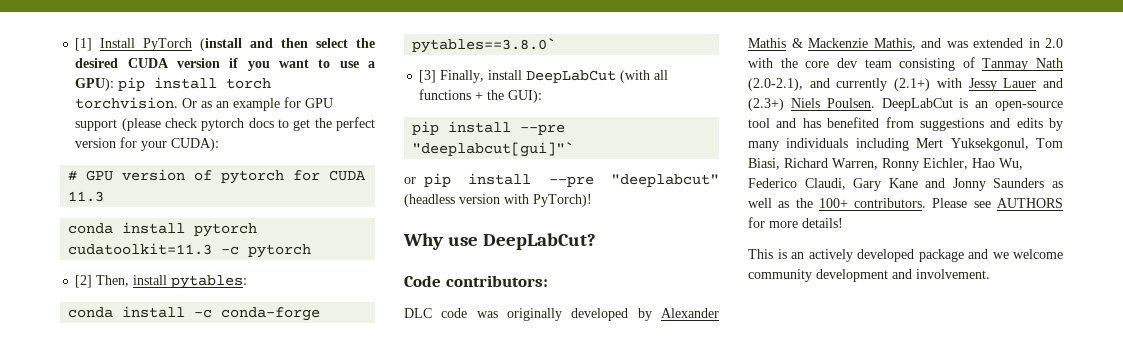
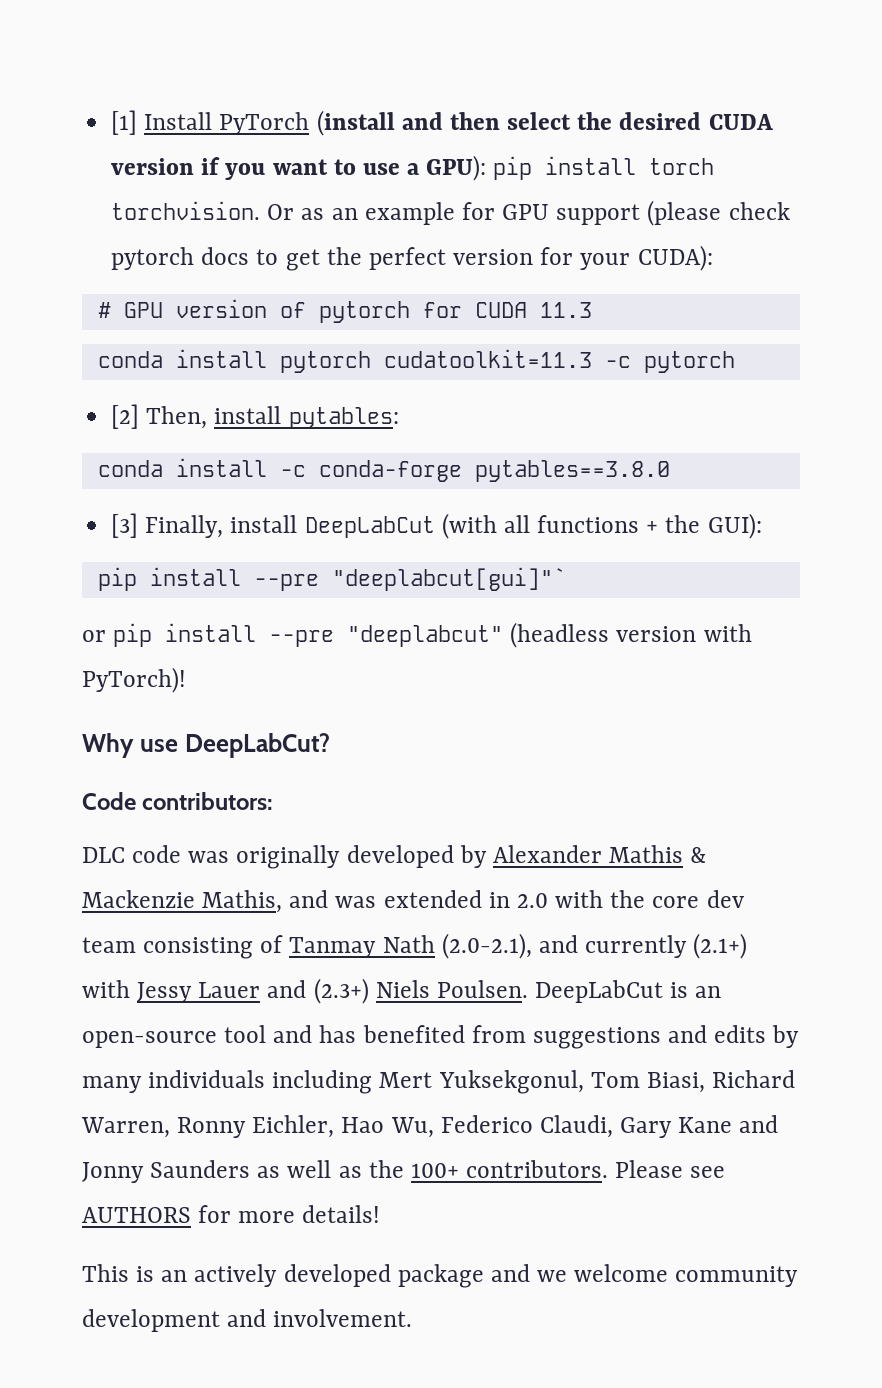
- conda install -c conda-forge pytables==3.8.0`
+ conda install -c conda-forge pytables==3.8.0

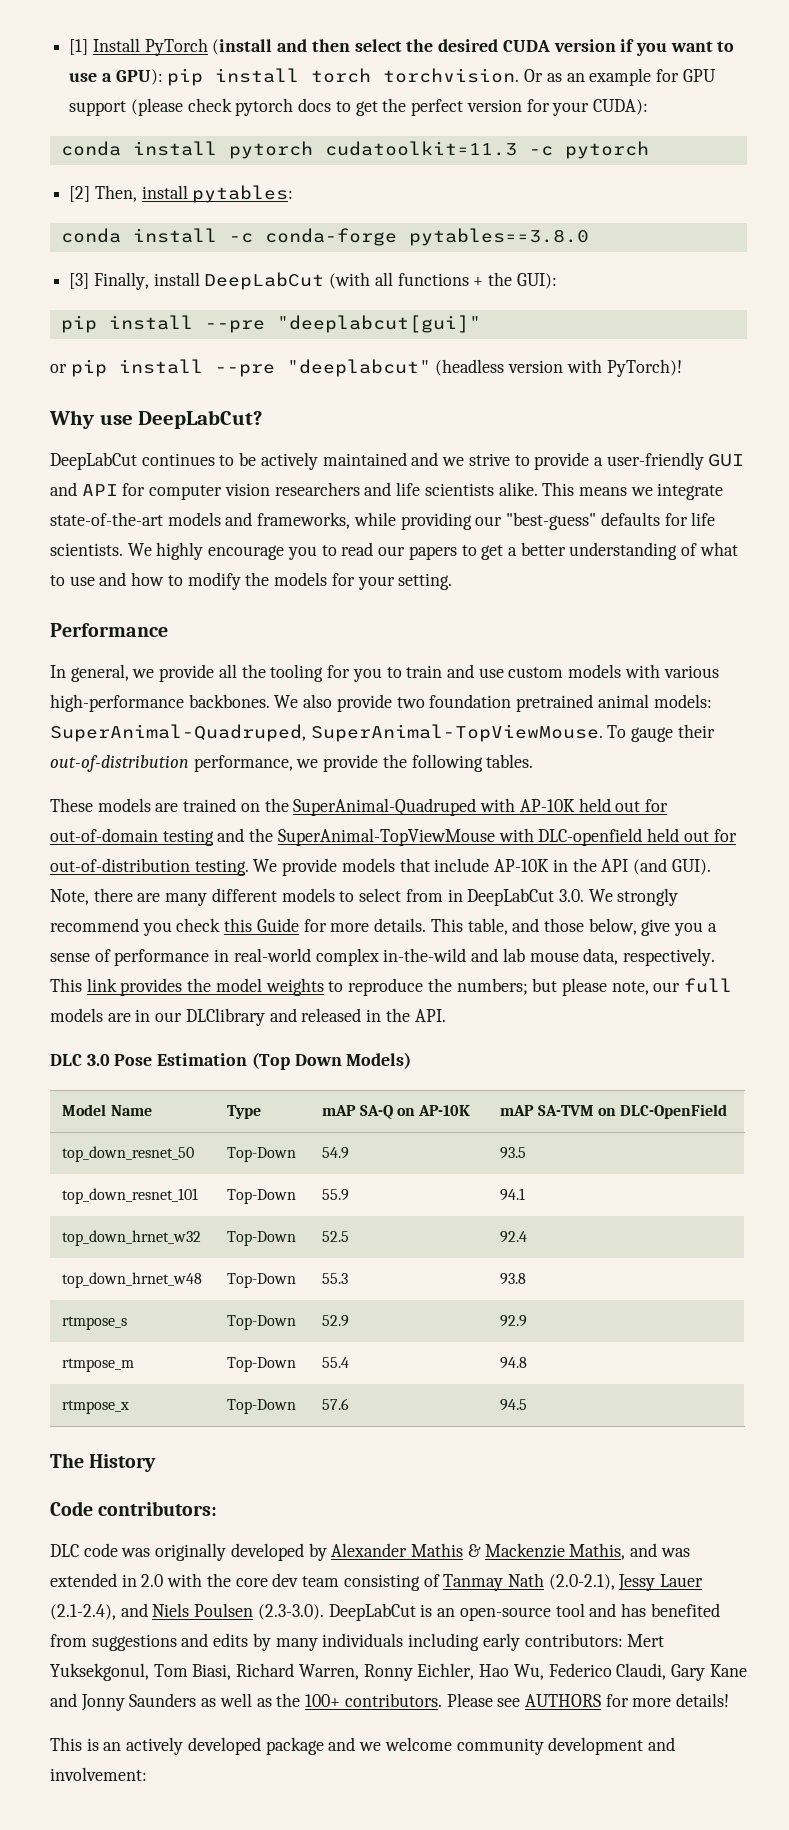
- # GPU version of pytorch for CUDA 11.3
- pip install --pre "deeplabcut[gui]"`
+ pip install --pre "deeplabcut[gui]"
+ DeepLabCut continues to be actively maintained and we strive to provide a user-friendly GUI and API for computer vision researchers and life scientists alike. This means we integrate state-of-the-art models and frameworks, while providing our "best-guess" defaults for life scientists. We highly encourage you to read our papers to get a better understanding of what to use and how to modify the models for your setting.
+ Performance
+ In general, we provide all the tooling for you to train and use custom models with various high-performance backbones. We also provide two foundation pretrained animal models: SuperAnimal-Quadruped, SuperAnimal-TopViewMouse. To gauge their out-of-distribution performance, we provide the following tables.
+ These models are trained on the SuperAnimal-Quadruped with AP-10K held out for out-of-domain testing and the SuperAnimal-TopViewMouse with DLC-openfield held out for out-of-distribution testing. We provide models that include AP-10K in the API (and GUI). Note, there are many different models to select from in DeepLabCut 3.0. We strongly recommend you check this Guide for more details. This table, and those below, give you a sense of performance in real-world complex in-the-wild and lab mouse data, respectively. This link provides the model weights to reproduce the numbers; but please note, our full models are in our DLClibrary and released in the API.
+ DLC 3.0 Pose Estimation (Top Down Models)
+ Model Name | Type | mAP SA-Q on AP-10K | mAP SA-TVM on DLC-OpenField
+ top_down_resnet_50 | Top-Down | 54.9 | 93.5
+ top_down_resnet_101 | Top-Down | 55.9 | 94.1
+ top_down_hrnet_w32 | Top-Down | 52.5 | 92.4
+ top_down_hrnet_w48 | Top-Down | 55.3 | 93.8
+ rtmpose_s | Top-Down | 52.9 | 92.9
+ rtmpose_m | Top-Down | 55.4 | 94.8
+ rtmpose_x | Top-Down | 57.6 | 94.5
+ The History
- DLC code was originally developed by Alexander Mathis & Mackenzie Mathis, and was extended in 2.0 with the core dev team consisting of Tanmay Nath (2.0-2.1), and currently (2.1+) with Jessy Lauer and (2.3+) Niels Poulsen. DeepLabCut is an open-source tool and has benefited from suggestions and edits by many individuals including Mert Yuksekgonul, Tom Biasi, Richard Warren, Ronny Eichler, Hao Wu, Federico Claudi, Gary Kane and Jonny Saunders as well as the 100+ contributors.
+ DLC code was originally developed by Alexander Mathis & Mackenzie Mathis, and was extended in 2.0 with the core dev team consisting of Tanmay Nath (2.0-2.1), Jessy Lauer (2.1-2.4), and Niels Poulsen (2.3-3.0). DeepLabCut is an open-source tool and has benefited from suggestions and edits by many individuals including early contributors: Mert Yuksekgonul, Tom Biasi, Richard Warren, Ronny Eichler, Hao Wu, Federico Claudi, Gary Kane and Jonny Saunders as well as the 100+ contributors.
- This is an actively developed package and we welcome community development and involvement.
+ This is an actively developed package and we welcome community development and involvement:

